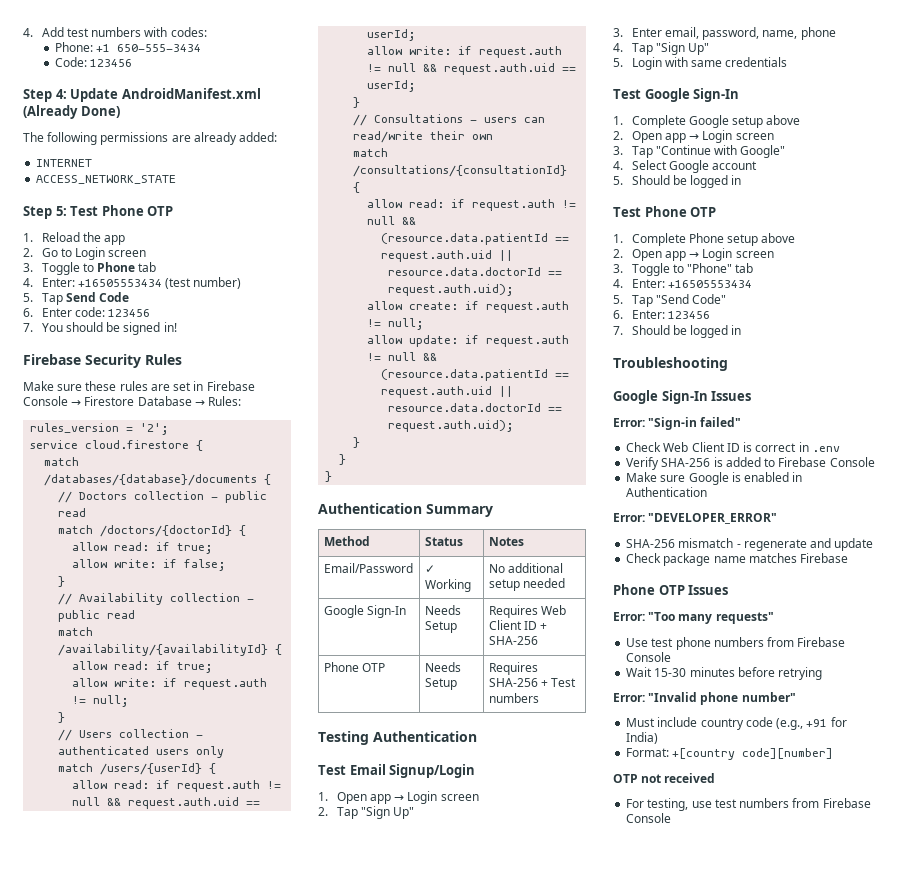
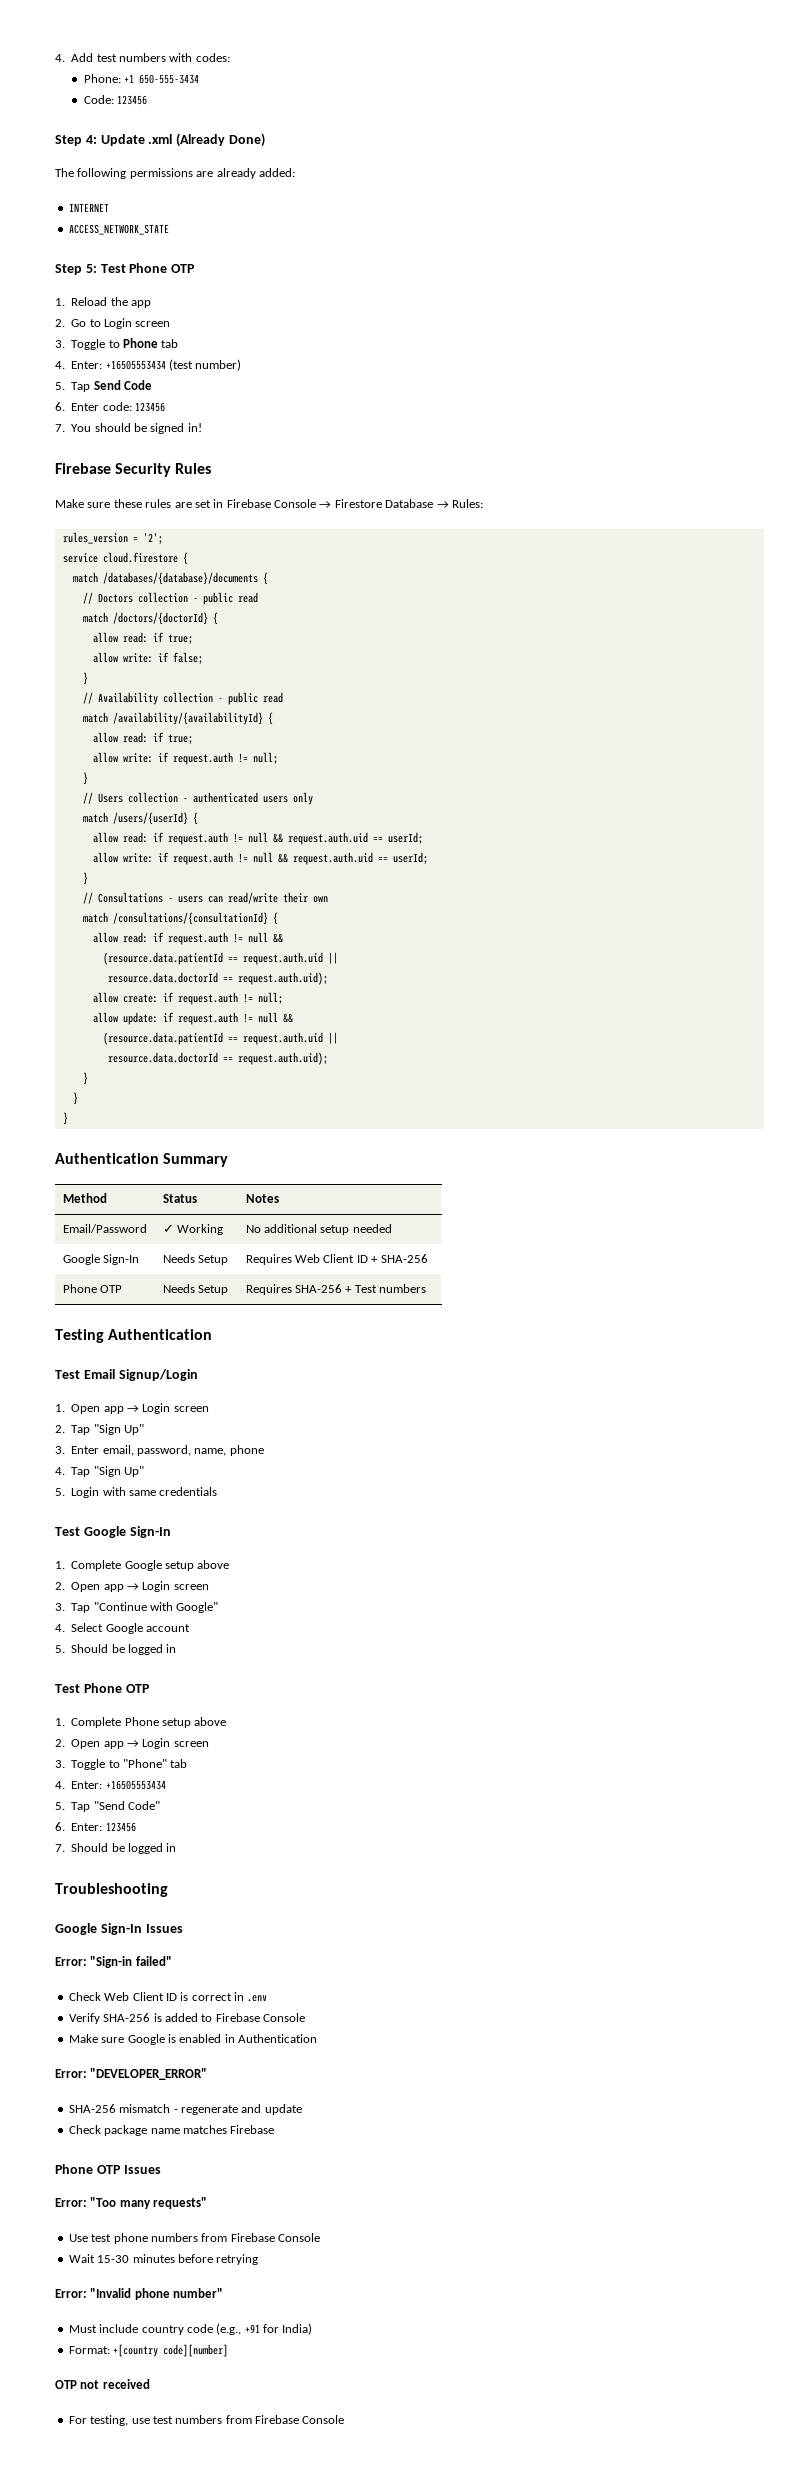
- Step 4: Update AndroidManifest.xml (Already Done)
+ Step 4: Update .xml (Already Done)

